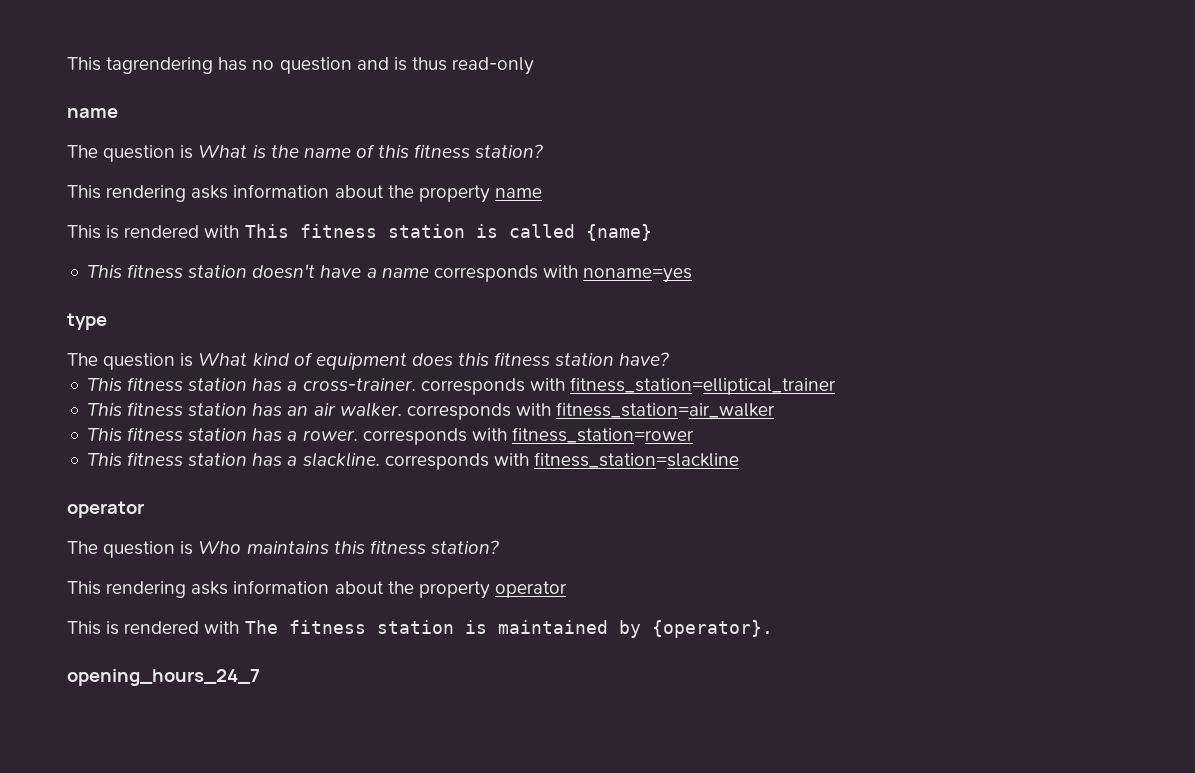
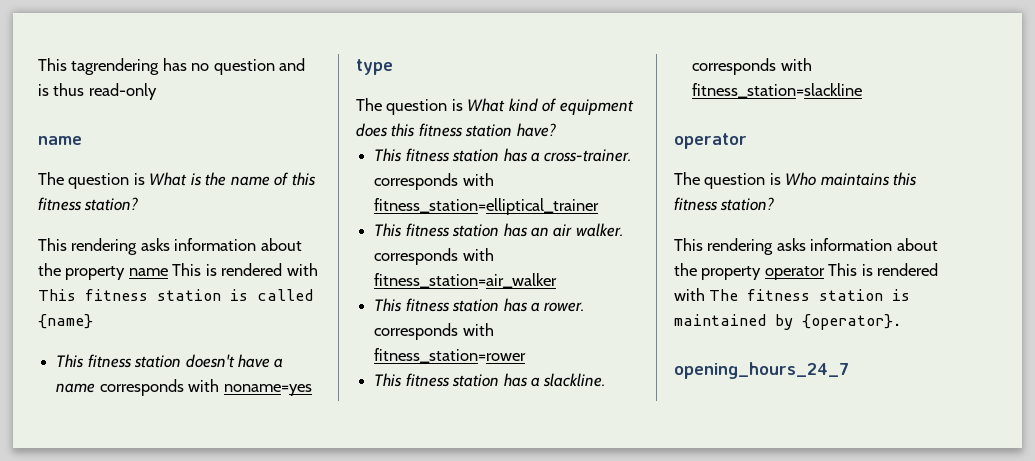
- This rendering asks information about the property name
- This is rendered with This fitness station is called {name}
+ This rendering asks information about the property name This is rendered with This fitness station is called {name}
- This rendering asks information about the property operator
- This is rendered with The fitness station is maintained by {operator}.
+ This rendering asks information about the property operator This is rendered with The fitness station is maintained by {operator}.

